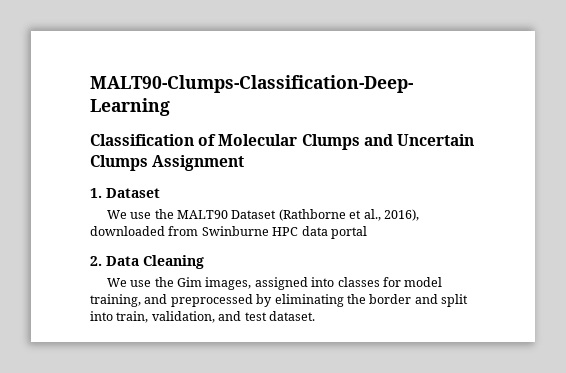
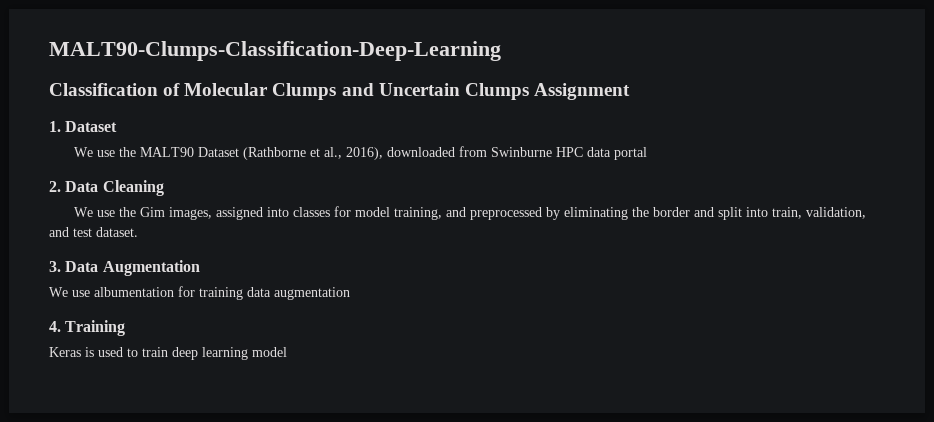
+ 3. Data Augmentation
+ We use albumentation for training data augmentation
+ 4. Training
+ Keras is used to train deep learning model

